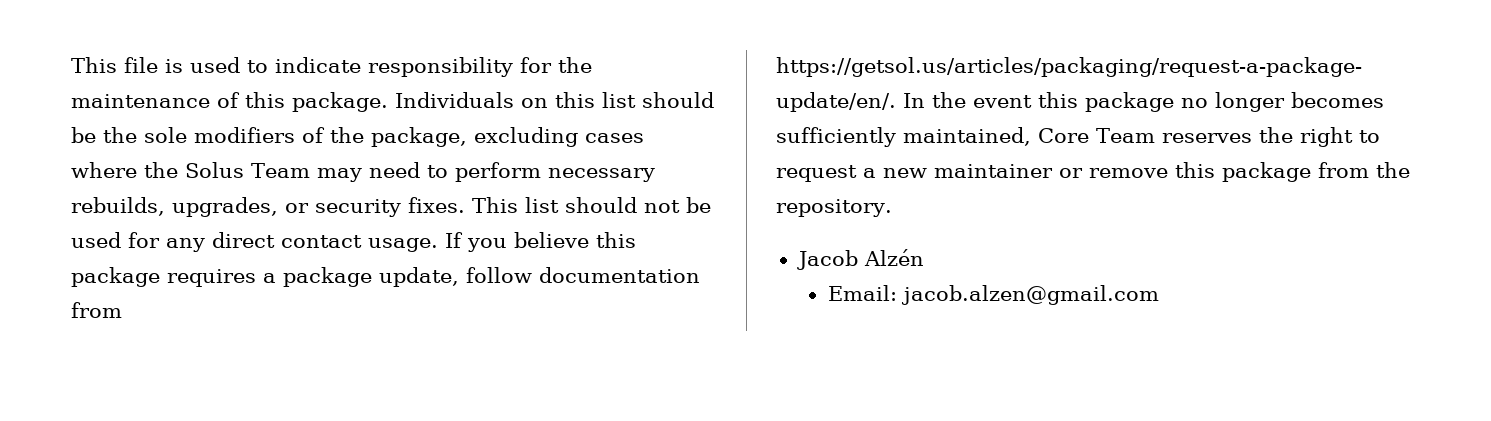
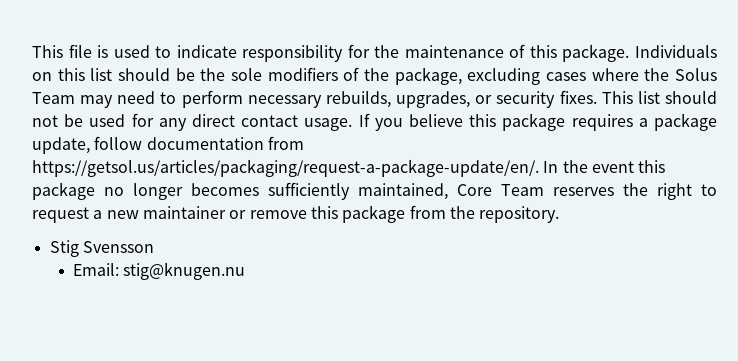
- Jacob Alzén
+ Stig Svensson
- Email: jacob.alzen@gmail.com
+ Email: stig@knugen.nu

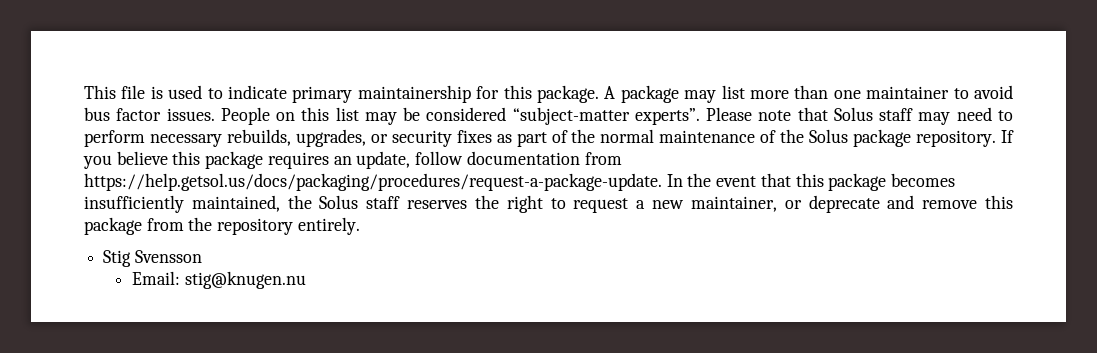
- This file is used to indicate responsibility for the maintenance of this package. Individuals on this list should be the sole modifiers of the package, excluding cases where the Solus Team may need to perform necessary rebuilds, upgrades, or security fixes. This list should not be used for any direct contact usage.
+ This file is used to indicate primary maintainership for this package. A package may list more than one maintainer to avoid bus factor issues. People on this list may be considered “subject-matter experts”. Please note that Solus staff may need to perform necessary rebuilds, upgrades, or security fixes as part of the normal maintenance of the Solus package repository.
- If you believe this package requires a package update, follow documentation from https://getsol.us/articles/packaging/request-a-package-update/en/. In the event this package no longer becomes sufficiently maintained, Core Team reserves the right to request a new maintainer or remove this package from the repository.
+ If you believe this package requires an update, follow documentation from https://help.getsol.us/docs/packaging/procedures/request-a-package-update. In the event that this package becomes insufficiently maintained, the Solus staff reserves the right to request a new maintainer, or deprecate and remove this package from the repository entirely.

